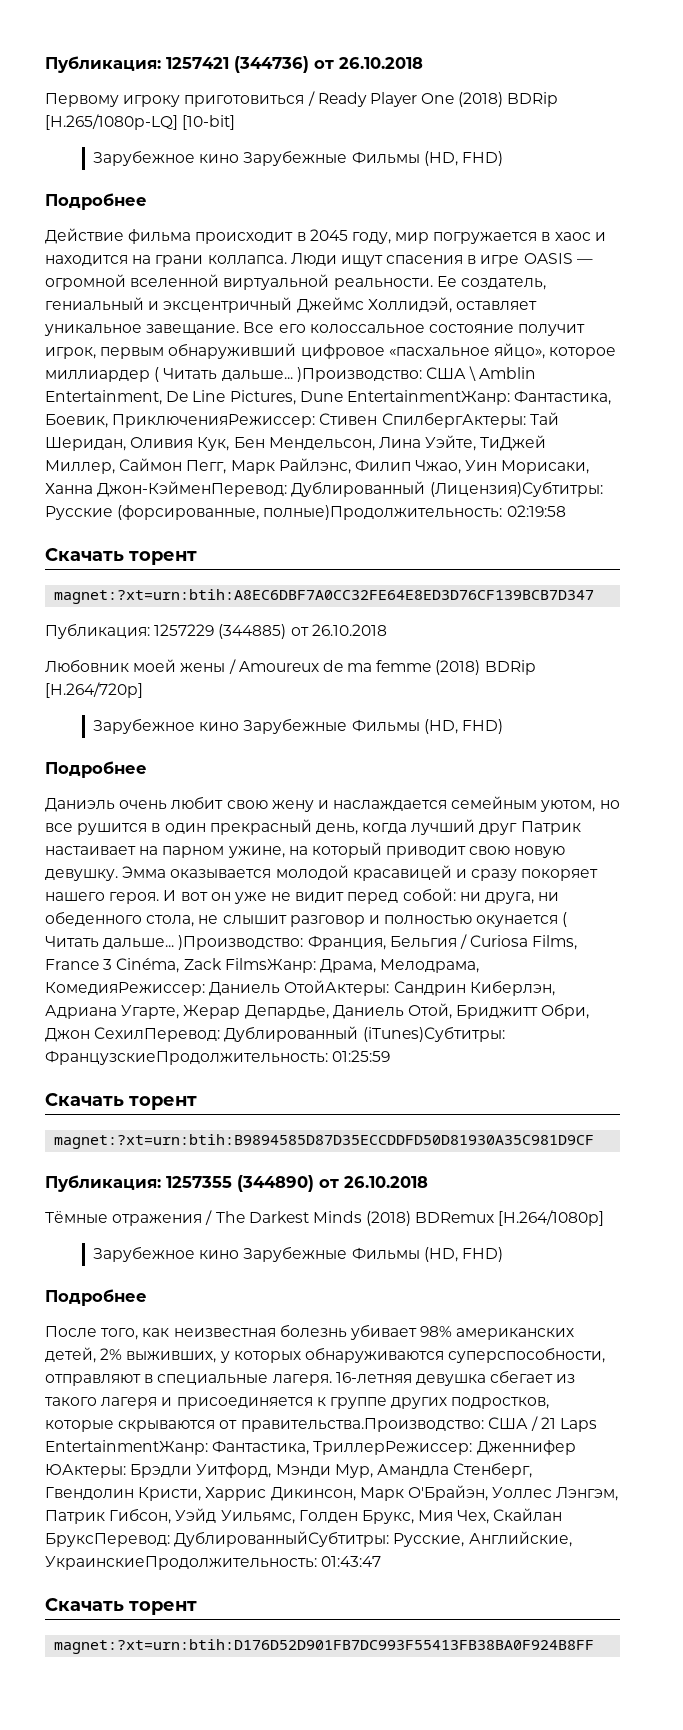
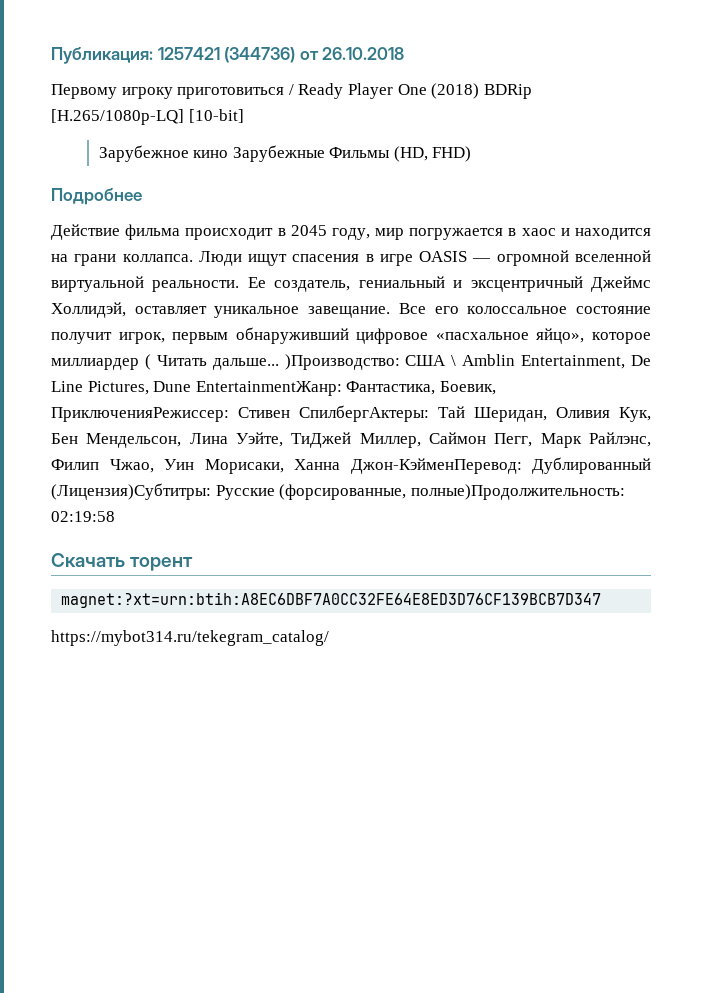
- Публикация: 1257229 (344885) от 26.10.2018
- Любовник моей жены / Amoureux de ma femme (2018) BDRip [H.264/720p]
- Зарубежное кино Зарубежные Фильмы (HD, FHD)
- Подробнее
- Даниэль очень любит свою жену и наслаждается семейным уютом, но все рушится в один прекрасный день, когда лучший друг Патрик настаивает на парном ужине, на который приводит свою новую девушку. Эмма оказывается молодой красавицей и сразу покоряет нашего героя. И вот он уже не видит перед собой: ни друга, ни обеденного стола, не слышит разговор и полностью окунается ( Читать дальше... )Производство: Франция, Бельгия / Curiosa Films, France 3 Cinéma, Zack FilmsЖанр: Драма, Мелодрама, КомедияРежиссер: Даниель ОтойАктеры: Сандрин Киберлэн, Адриана Угарте, Жерар Депардье, Даниель Отой, Бриджитт Обри, Джон СехилПеревод: Дублированный (iTunes)Субтитры: ФранцузскиеПродолжительность: 01:25:59
- Скачать торент
- magnet:?xt=urn:btih:B9894585D87D35ECCDDFD50D81930A35C981D9CF
- Публикация: 1257355 (344890) от 26.10.2018
- Тёмные отражения / The Darkest Minds (2018) BDRemux [H.264/1080p]
- Зарубежное кино Зарубежные Фильмы (HD, FHD)
- Подробнее
- После того, как неизвестная болезнь убивает 98% американских детей, 2% выживших, у которых обнаруживаются суперспособности, отправляют в специальные лагеря. 16-летняя девушка сбегает из такого лагеря и присоединяется к группе других подростков, которые скрываются от правительства.Производство: США / 21 Laps EntertainmentЖанр: Фантастика, ТриллерРежиссер: Дженнифер ЮАктеры: Брэдли Уитфорд, Мэнди Мур, Амандла Стенберг, Гвендолин Кристи, Харрис Дикинсон, Марк О'Брайэн, Уоллес Лэнгэм, Патрик Гибсон, Уэйд Уильямс, Голден Брукс, Мия Чех, Скайлан БруксПеревод: ДублированныйСубтитры: Русские, Английские, УкраинскиеПродолжительность: 01:43:47
- Скачать торент
- magnet:?xt=urn:btih:D176D52D901FB7DC993F55413FB38BA0F924B8FF
+ https://mybot314.ru/tekegram_catalog/

